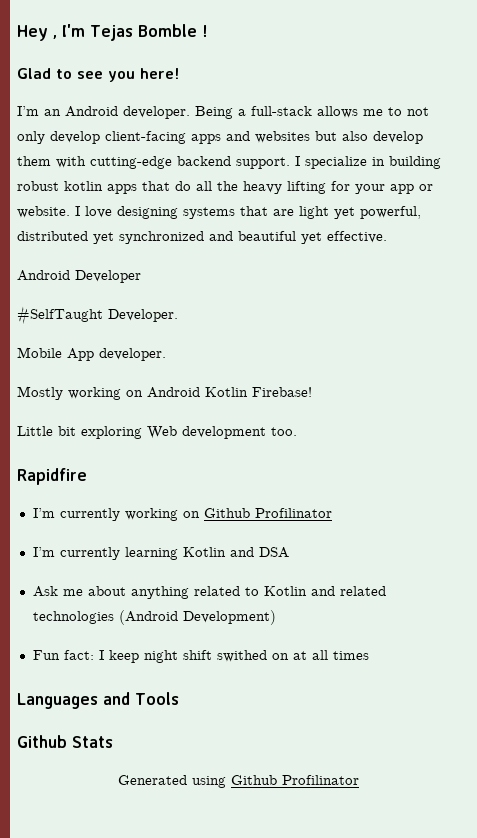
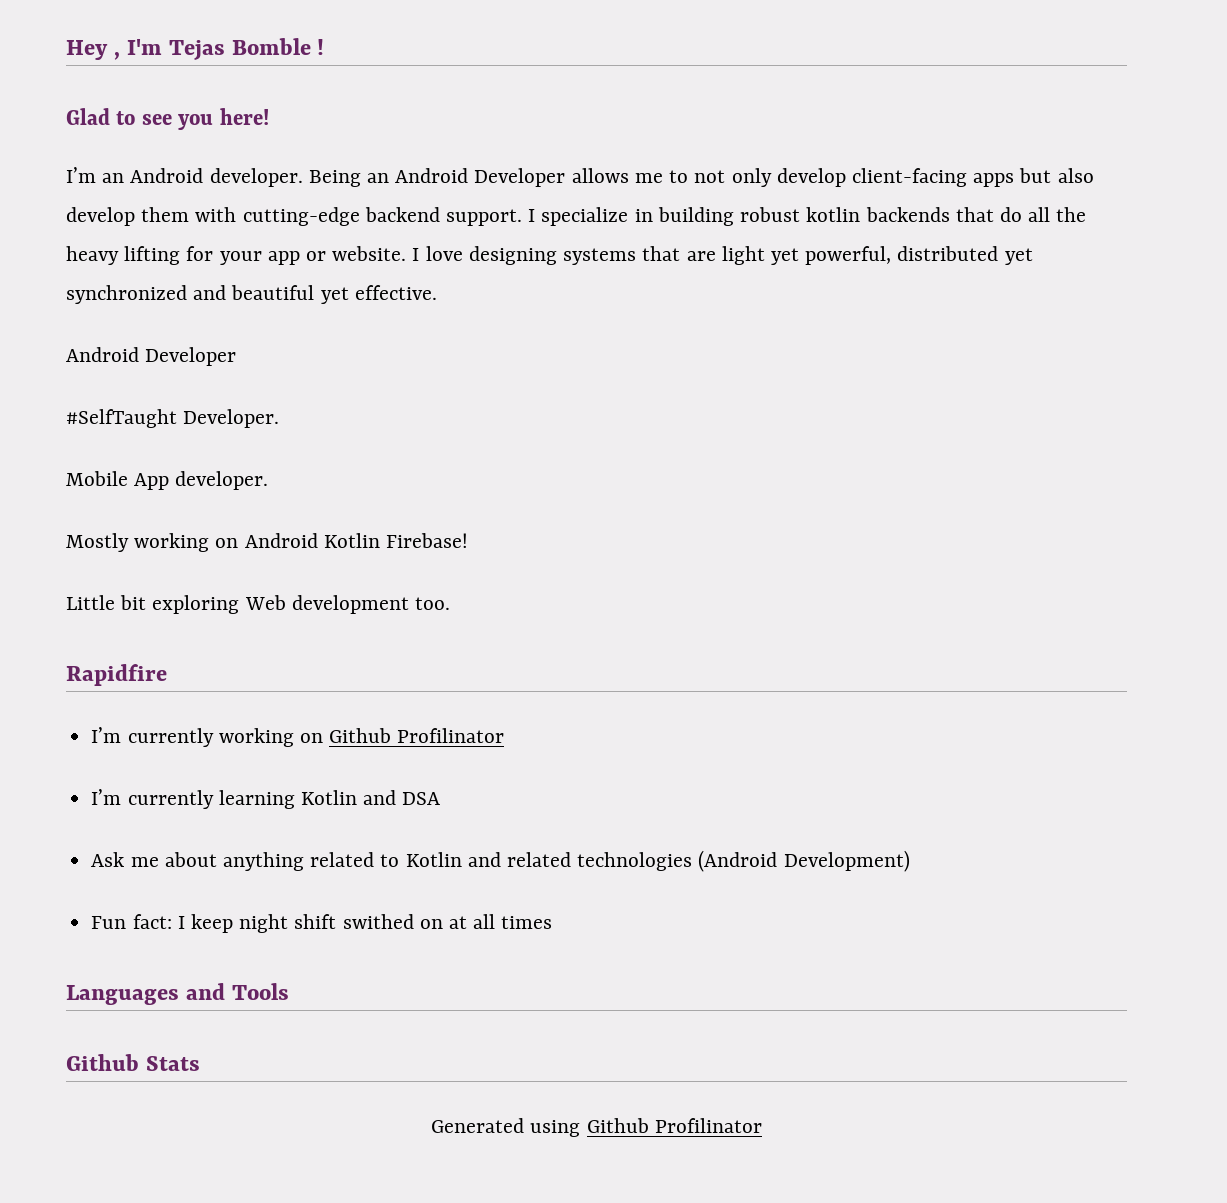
- Being a full-stack allows me to not only develop client-facing apps and websites but also develop them with cutting-edge backend support.
+ Being an Android Developer allows me to not only develop client-facing apps but also develop them with cutting-edge backend support.
- I specialize in building robust kotlin apps that do all the heavy lifting for your app or website.
+ I specialize in building robust kotlin backends that do all the heavy lifting for your app or website.

